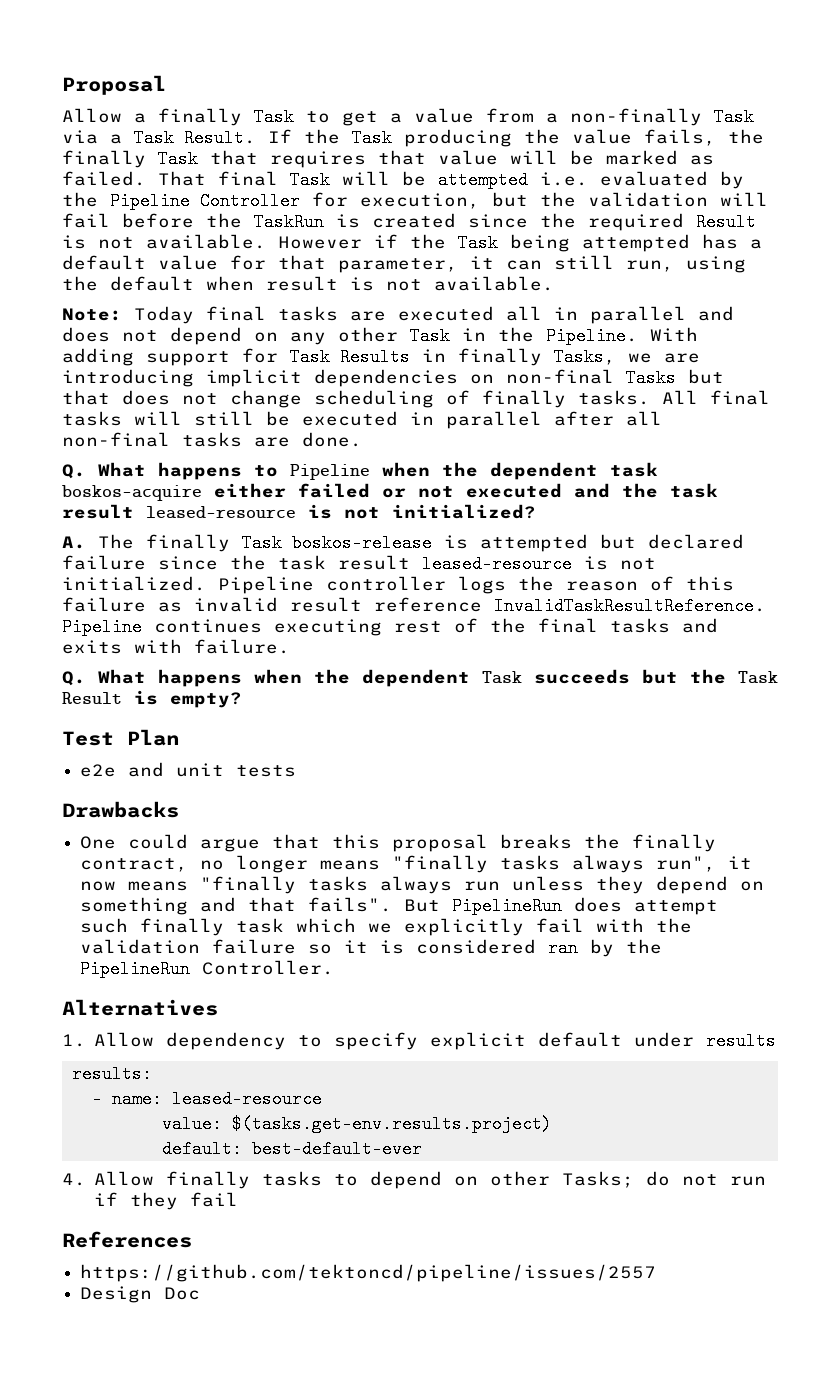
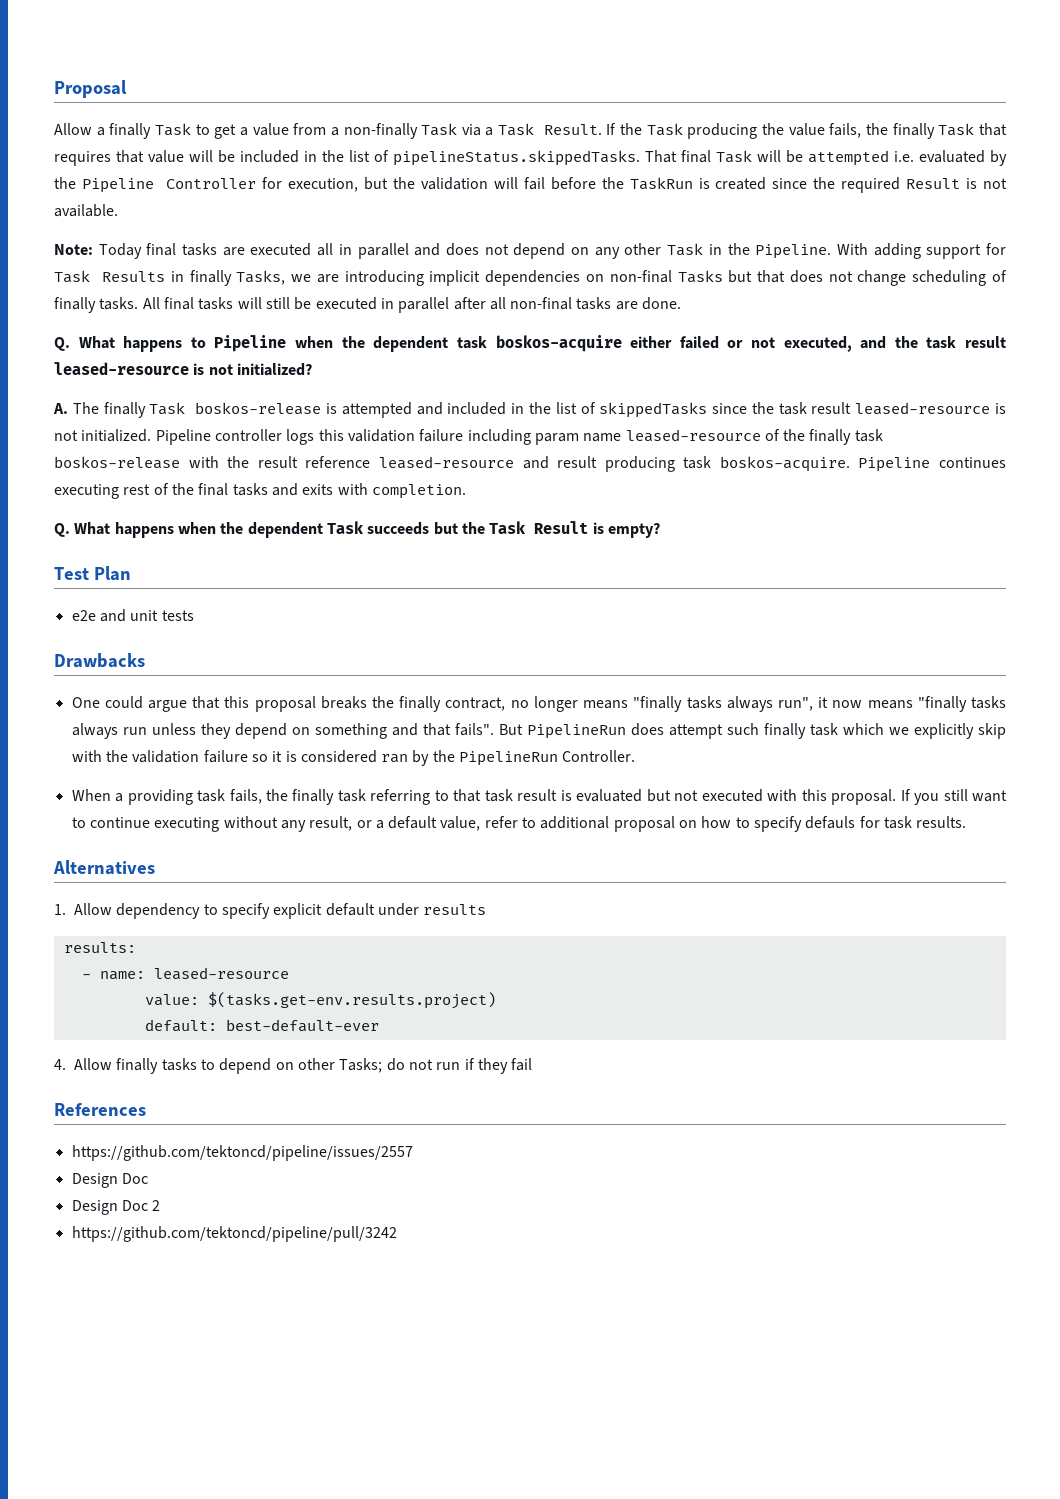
- If the Task producing the value fails, the finally Task that requires that value will be marked as failed. That final Task will be attempted i.e. evaluated by the Pipeline Controller for execution, but the validation will fail before the TaskRun is created since the required Result is not available. However if the Task being attempted has a default value for that parameter, it can still run, using the default when result is not available.
+ If the Task producing the value fails, the finally Task that requires that value will be included in the list of pipelineStatus.skippedTasks. That final Task will be attempted i.e. evaluated by the Pipeline Controller for execution, but the validation will fail before the TaskRun is created since the required Result is not available.
- Q. What happens to Pipeline when the dependent task boskos-acquire either failed or not executed and the task result leased-resource is not initialized?
+ Q. What happens to Pipeline when the dependent task boskos-acquire either failed or not executed, and the task result leased-resource is not initialized?
- A. The finally Task boskos-release is attempted but declared failure since the task result leased-resource is not initialized.
+ A. The finally Task boskos-release is attempted and included in the list of skippedTasks since the task result leased-resource is not initialized.
- Pipeline controller logs the reason of this failure as invalid result reference InvalidTaskResultReference.
+ Pipeline controller logs this validation failure including param name leased-resource of the finally task boskos-release with the result reference leased-resource and result producing task boskos-acquire.
- Pipeline continues executing rest of the final tasks and exits with failure.
+ Pipeline continues executing rest of the final tasks and exits with completion.
- But PipelineRun does attempt such finally task which we explicitly fail with the validation failure so it is considered ran by the PipelineRun Controller.
+ But PipelineRun does attempt such finally task which we explicitly skip with the validation failure so it is considered ran by the PipelineRun Controller.
+ When a providing task fails, the finally task referring to that task result is evaluated but not executed with this proposal. If you still want to continue executing without any result, or a default value, refer to additional proposal on how to specify defauls for task results.
+ Design Doc 2
+ https://github.com/tektoncd/pipeline/pull/3242

